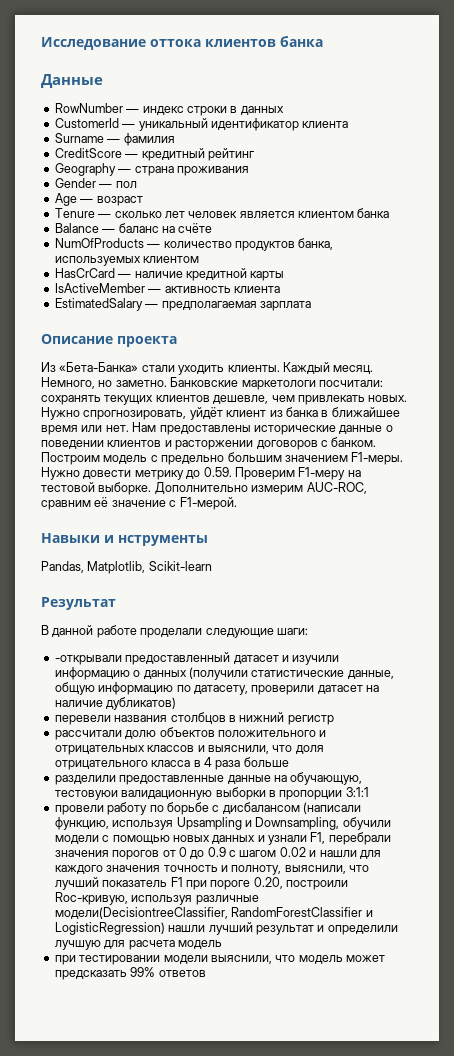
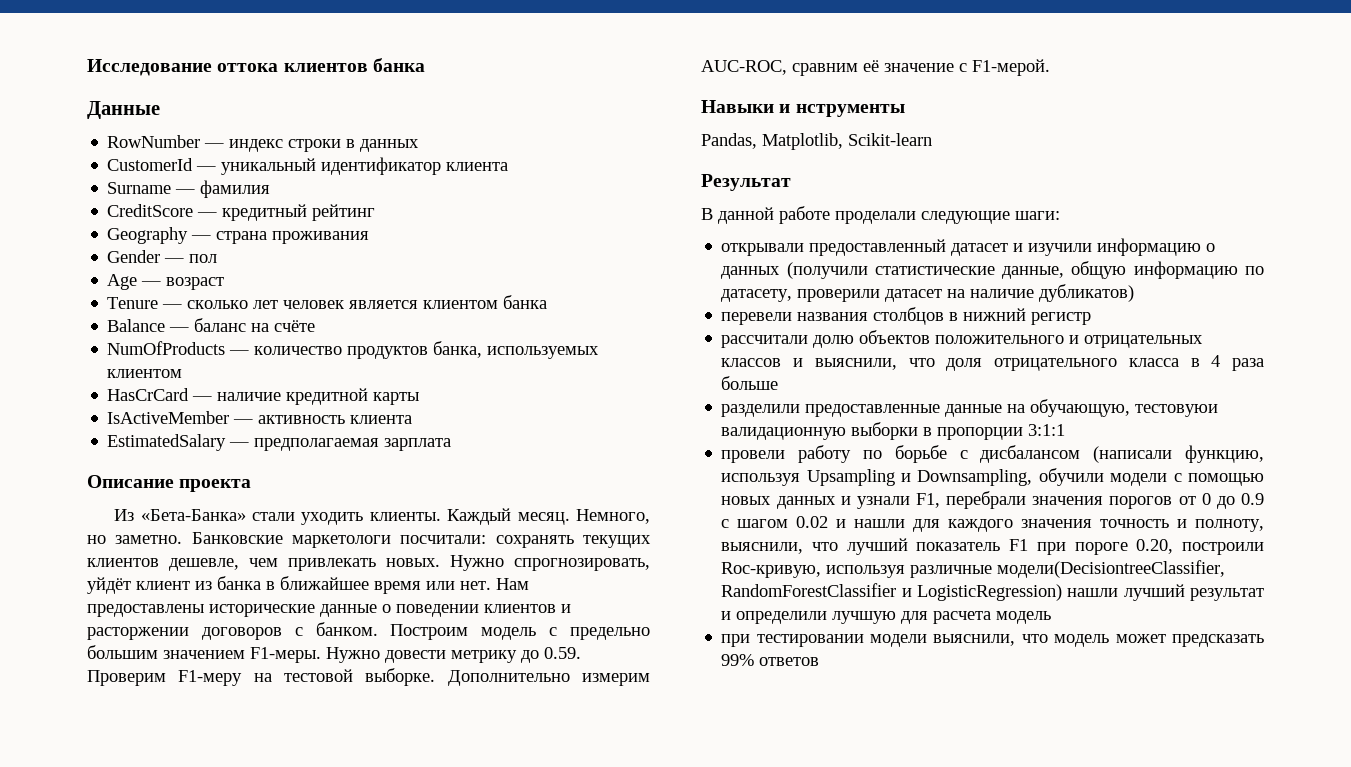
- -открывали предоставленный датасет и изучили информацию о данных (получили статистические данные, общую информацию по датасету, проверили датасет на наличие дубликатов)
+ открывали предоставленный датасет и изучили информацию о данных (получили статистические данные, общую информацию по датасету, проверили датасет на наличие дубликатов)

